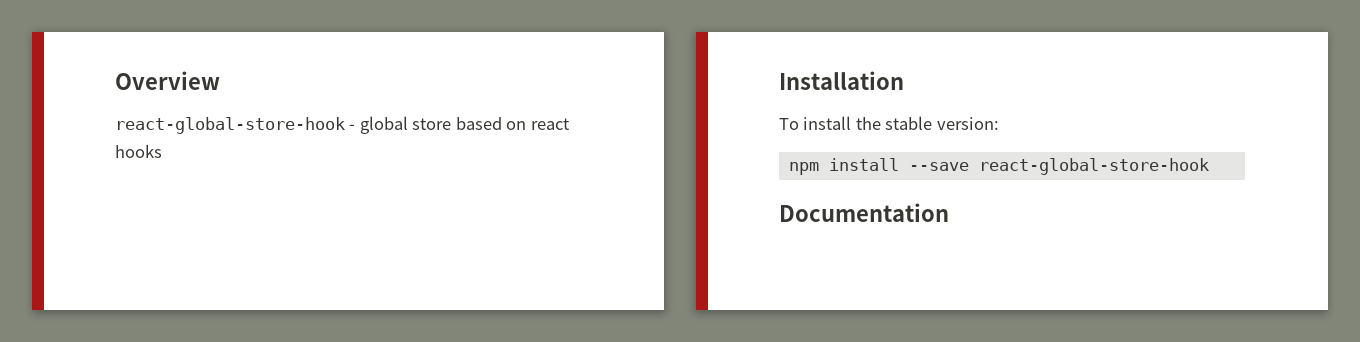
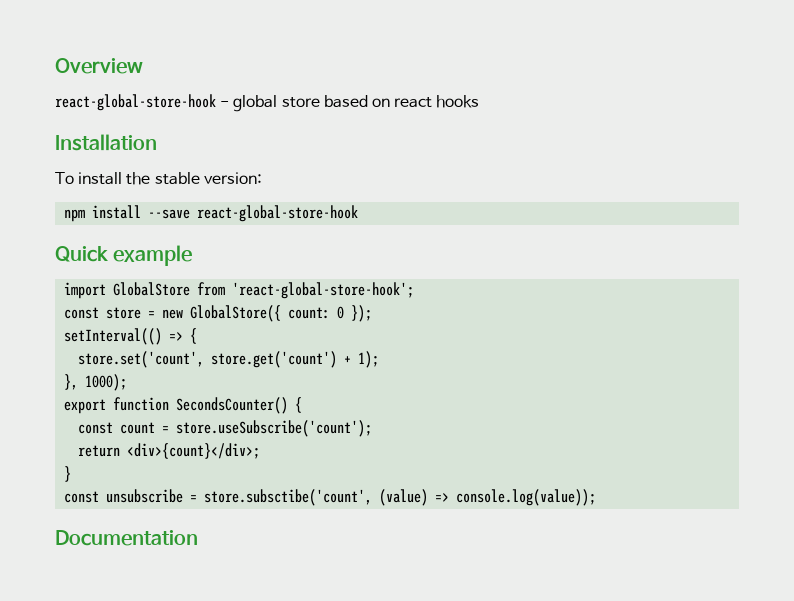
+ Quick example
+ import GlobalStore from 'react-global-store-hook';
+ const store = new GlobalStore({ count: 0 });
+ setInterval(() => {
+ store.set('count', store.get('count') + 1);
+ }, 1000);
+ export function SecondsCounter() {
+ const count = store.useSubscribe('count');
+ return <div>{count}</div>;
+ }
+ const unsubscribe = store.subsctibe('count', (value) => console.log(value));

